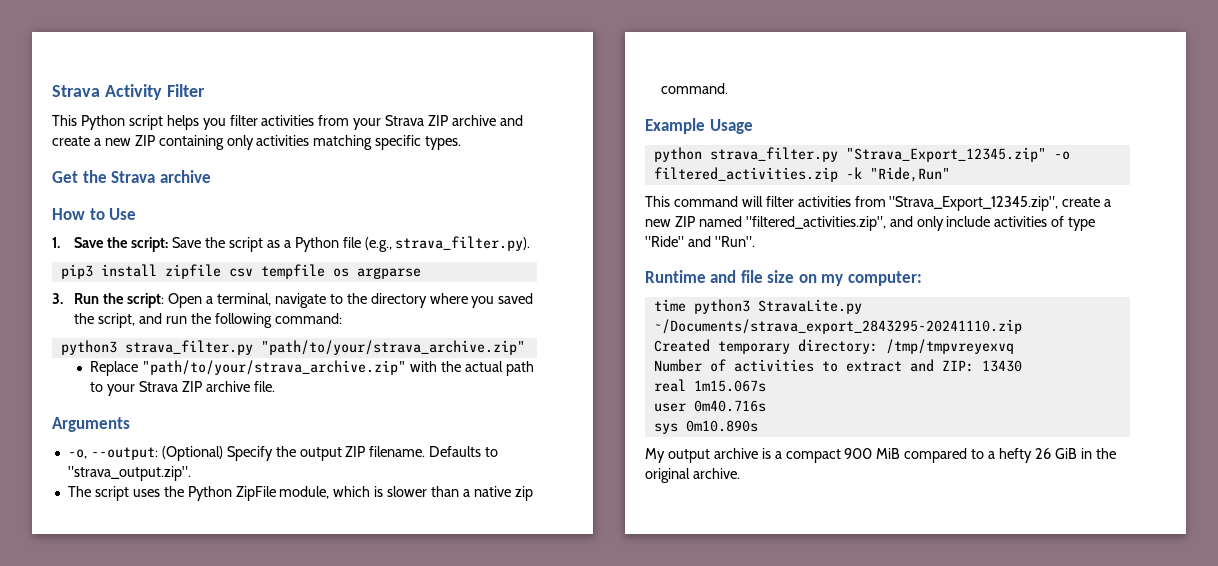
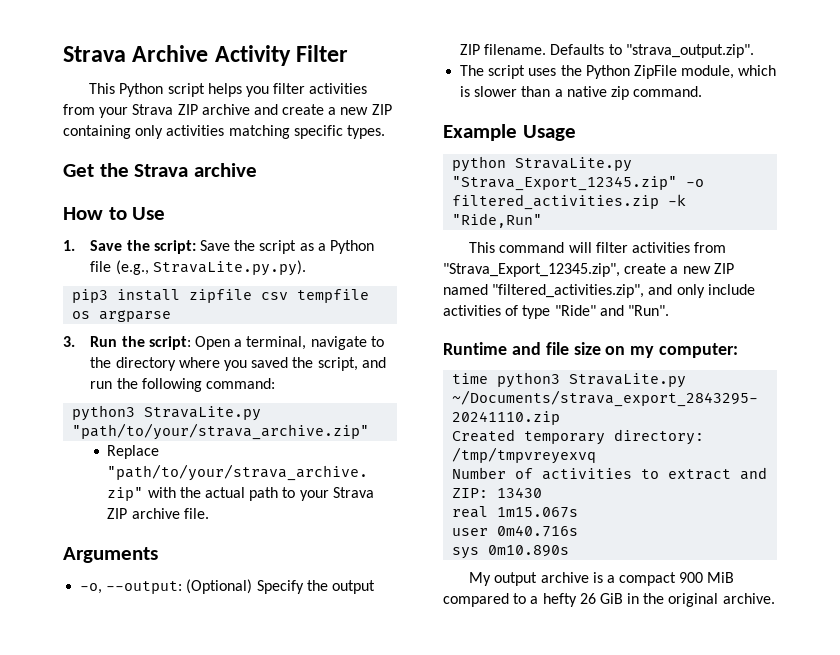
- Strava Activity Filter
+ Strava Archive Activity Filter
- 1. Save the script: Save the script as a Python file (e.g., strava_filter.py).
+ 1. Save the script: Save the script as a Python file (e.g., StravaLite.py.py).
- python3 strava_filter.py "path/to/your/strava_archive.zip"
+ python3 StravaLite.py "path/to/your/strava_archive.zip"
- python strava_filter.py "Strava_Export_12345.zip" -o filtered_activities.zip -k "Ride,Run"
+ python StravaLite.py "Strava_Export_12345.zip" -o filtered_activities.zip -k "Ride,Run"

